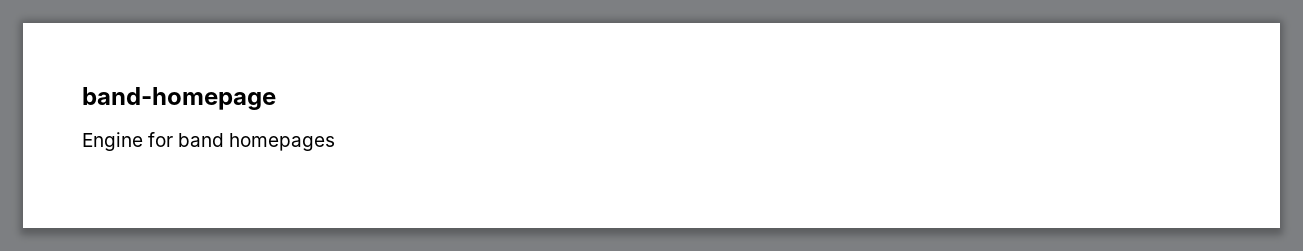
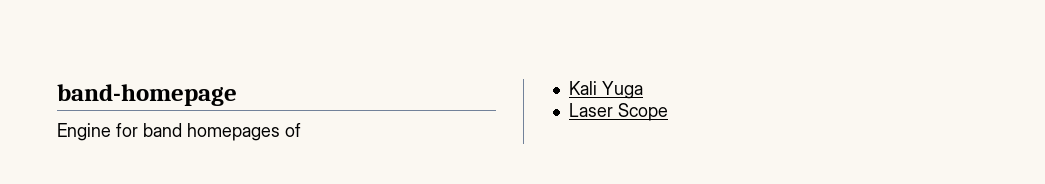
- Engine for band homepages
+ Engine for band homepages of
+ Kali Yuga
+ Laser Scope

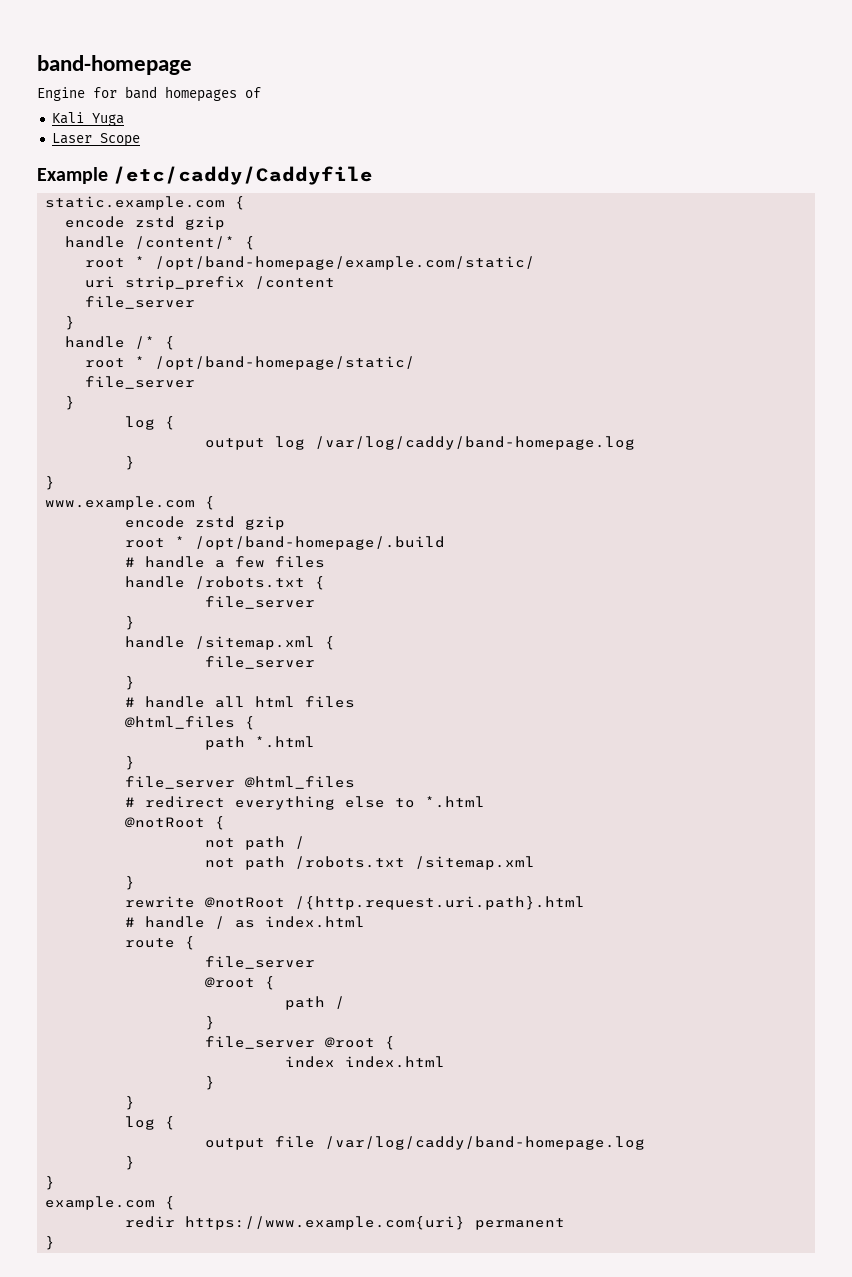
+ Example /etc/caddy/Caddyfile
+ static.example.com {
+ encode zstd gzip
+ handle /content/* {
+ root * /opt/band-homepage/example.com/static/
+ uri strip_prefix /content
+ file_server
+ }
+ handle /* {
+ root * /opt/band-homepage/static/
+ file_server
+ }
+ log {
+ output log /var/log/caddy/band-homepage.log
+ }
+ }
+ www.example.com {
+ encode zstd gzip
+ root * /opt/band-homepage/.build
+ # handle a few files
+ handle /robots.txt {
+ file_server
+ }
+ handle /sitemap.xml {
+ file_server
+ }
+ # handle all html files
+ @html_files {
+ path *.html
+ }
+ file_server @html_files
+ # redirect everything else to *.html
+ @notRoot {
+ not path /
+ not path /robots.txt /sitemap.xml
+ }
+ rewrite @notRoot /{http.request.uri.path}.html
+ # handle / as index.html
+ route {
+ file_server
+ @root {
+ path /
+ }
+ file_server @root {
+ index index.html
+ }
+ }
+ log {
+ output file /var/log/caddy/band-homepage.log
+ }
+ }
+ example.com {
+ redir https://www.example.com{uri} permanent
+ }

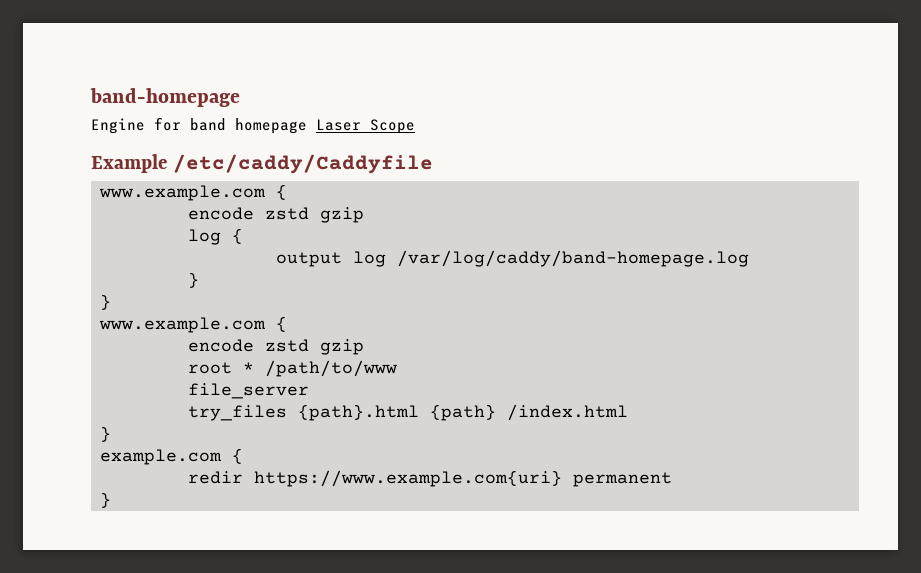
- Engine for band homepages of
- Kali Yuga
- Laser Scope
+ Engine for band homepage Laser Scope
  Example /etc/caddy/Caddyfile
- static.example.com {
+ www.example.com {
  encode zstd gzip
- handle /content/* {
- root * /opt/band-homepage/example.com/static/
- uri strip_prefix /content
- file_server
- }
- handle /* {
- root * /opt/band-homepage/static/
- file_server
- }
- root * /opt/band-homepage/.build
- # handle a few files
- handle /robots.txt {
+ root * /path/to/www
  file_server
- }
- handle /sitemap.xml {
- file_server
- }
- # handle all html files
- @html_files {
- path *.html
- }
- file_server @html_files
- # redirect everything else to *.html
- @notRoot {
- not path /
- not path /robots.txt /sitemap.xml
- }
- rewrite @notRoot /{http.request.uri.path}.html
- # handle / as index.html
- route {
- file_server
- @root {
- path /
- }
- file_server @root {
- index index.html
- }
- }
- log {
- output file /var/log/caddy/band-homepage.log
- }
+ try_files {path}.html {path} /index.html

